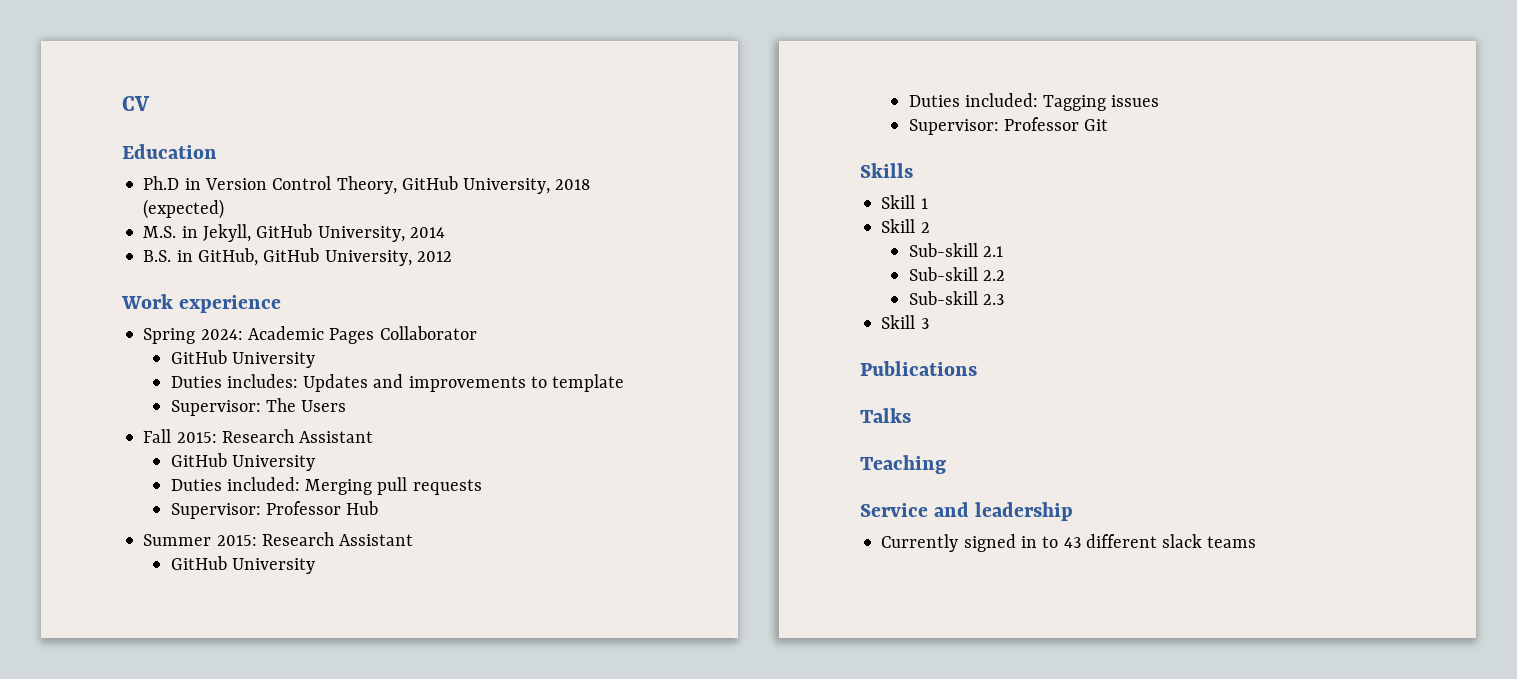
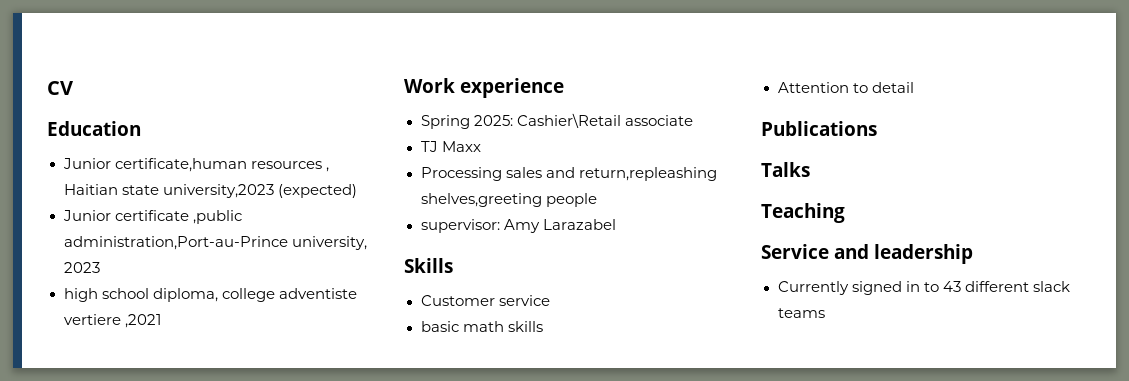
- Ph.D in Version Control Theory, GitHub University, 2018 (expected)
- M.S. in Jekyll, GitHub University, 2014
- B.S. in GitHub, GitHub University, 2012
+ Junior certificate,human resources , Haitian state university,2023 (expected)
+ Junior certificate ,public administration,Port-au-Prince university, 2023
+ high school diploma, college adventiste vertiere ,2021
  Work experience
- Spring 2024: Academic Pages Collaborator
- GitHub University
- Duties includes: Updates and improvements to template
- Supervisor: The Users
- Fall 2015: Research Assistant
- GitHub University
- Duties included: Merging pull requests
- Supervisor: Professor Hub
- Summer 2015: Research Assistant
- GitHub University
- Duties included: Tagging issues
- Supervisor: Professor Git
+ Spring 2025: Cashier\Retail associate
+ TJ Maxx
+ Processing sales and return,repleashing shelves,greeting people
+ supervisor: Amy Larazabel
  Skills
- Skill 1
- Skill 2
- Sub-skill 2.1
- Sub-skill 2.2
- Sub-skill 2.3
- Skill 3
+ Customer service
+ basic math skills
+ Attention to detail

